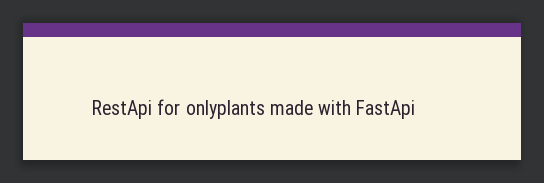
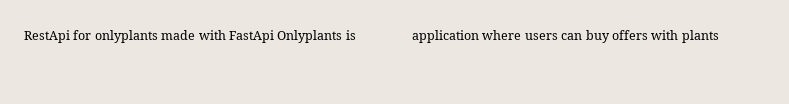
- RestApi for onlyplants made with FastApi
+ RestApi for onlyplants made with FastApi Onlyplants is application where users can buy offers with plants

